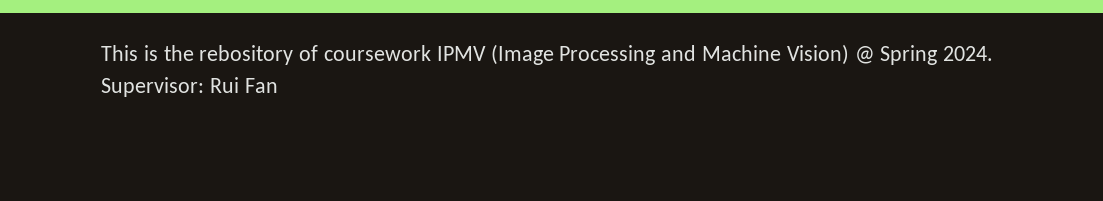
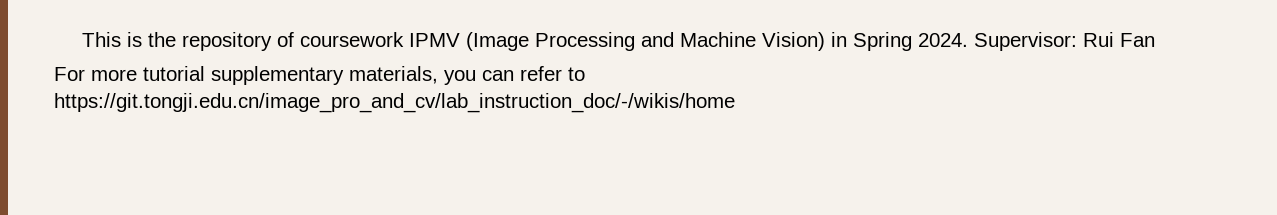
- This is the rebository of coursework IPMV (Image Processing and Machine Vision) @ Spring 2024.
+ This is the repository of coursework IPMV (Image Processing and Machine Vision) in Spring 2024.
+ For more tutorial supplementary materials, you can refer to https://git.tongji.edu.cn/image_pro_and_cv/lab_instruction_doc/-/wikis/home

